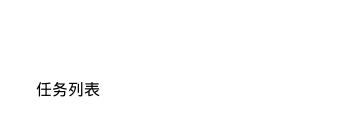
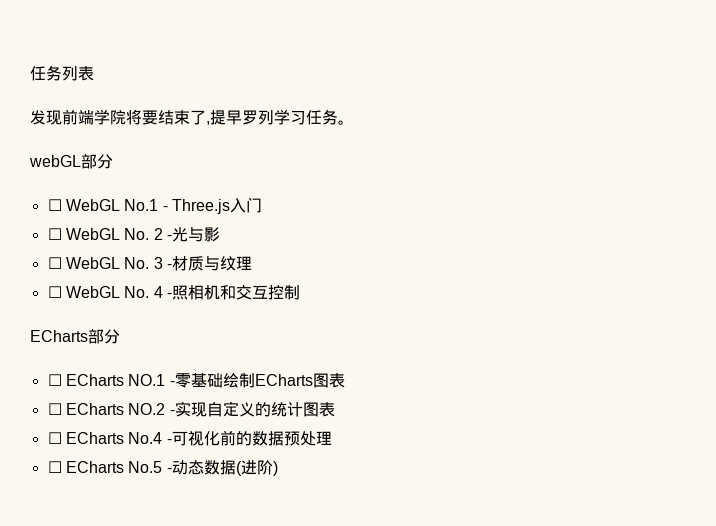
+ 发现前端学院将要结束了,提早罗列学习任务。
+ webGL部分
+ ☐ WebGL No.1 - Three.js入门
+ ☐ WebGL No. 2 -光与影
+ ☐ WebGL No. 3 -材质与纹理
+ ☐ WebGL No. 4 -照相机和交互控制
+ ECharts部分
+ ☐ ECharts NO.1 -零基础绘制ECharts图表
+ ☐ ECharts NO.2 -实现自定义的统计图表
+ ☐ ECharts No.4 -可视化前的数据预处理
+ ☐ ECharts No.5 -动态数据(进阶)

